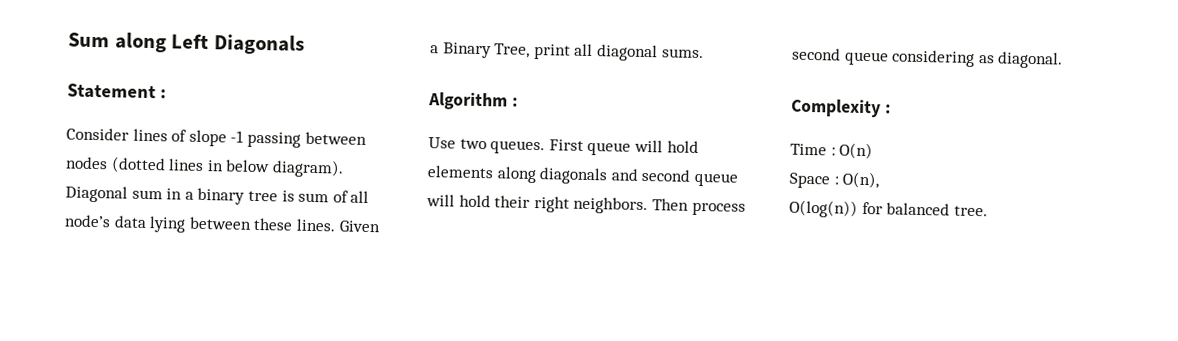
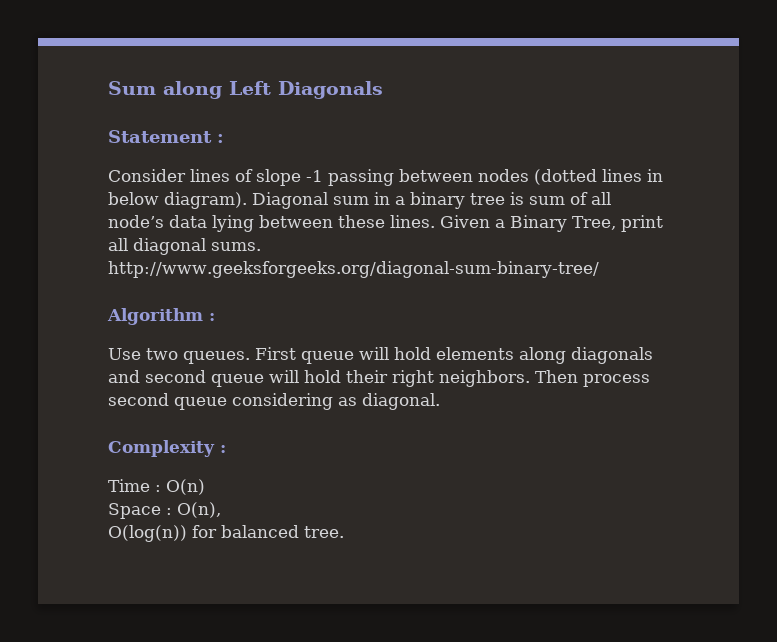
- Given a Binary Tree, print all diagonal sums.
+ Given a Binary Tree, print all diagonal sums. http://www.geeksforgeeks.org/diagonal-sum-binary-tree/

